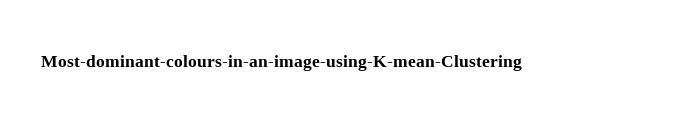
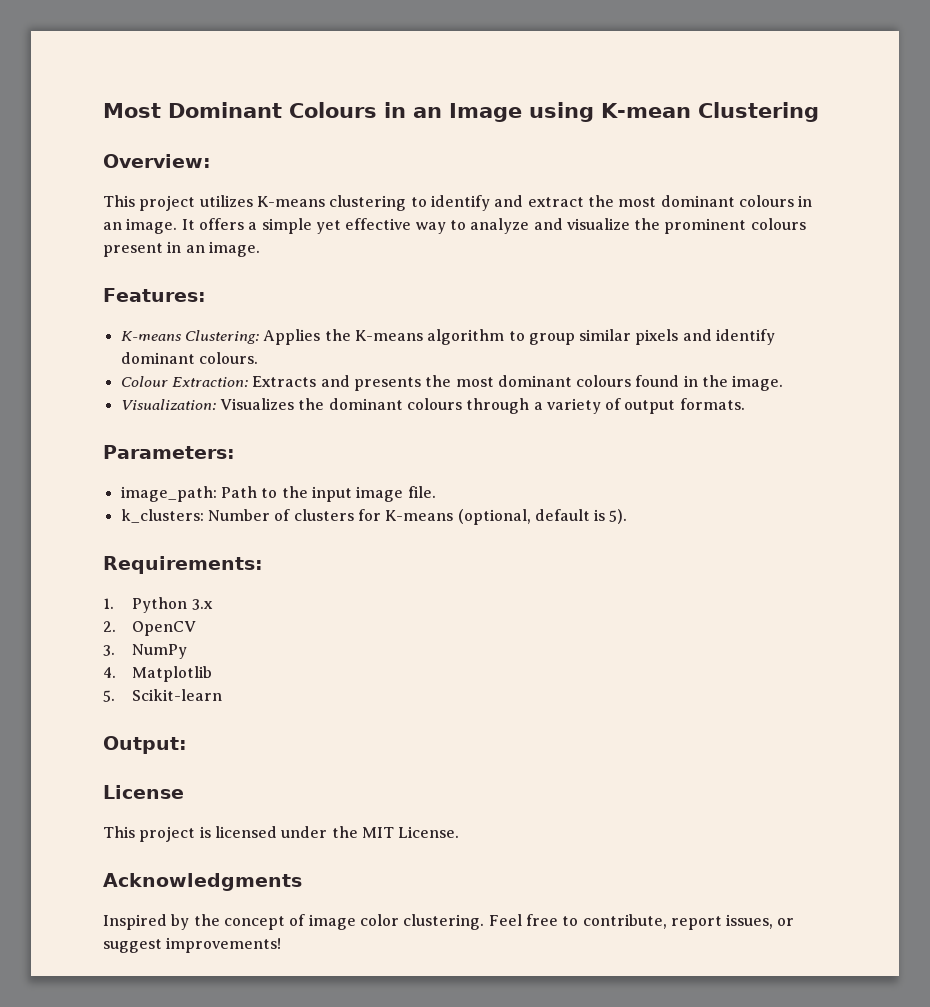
- Most-dominant-colours-in-an-image-using-K-mean-Clustering
+ Most Dominant Colours in an Image using K-mean Clustering
+ Overview:
+ This project utilizes K-means clustering to identify and extract the most dominant colours in an image. It offers a simple yet effective way to analyze and visualize the prominent colours present in an image.
+ Features:
+ K-means Clustering: Applies the K-means algorithm to group similar pixels and identify dominant colours.
+ Colour Extraction: Extracts and presents the most dominant colours found in the image.
+ Visualization: Visualizes the dominant colours through a variety of output formats.
+ Parameters:
+ image_path: Path to the input image file.
+ k_clusters: Number of clusters for K-means (optional, default is 5).
+ Requirements:
+ 1. Python 3.x
+ 2. OpenCV
+ 3. NumPy
+ 4. Matplotlib
+ 5. Scikit-learn
+ Output:
+ License
+ This project is licensed under the MIT License.
+ Acknowledgments
+ Inspired by the concept of image color clustering. Feel free to contribute, report issues, or suggest improvements!

